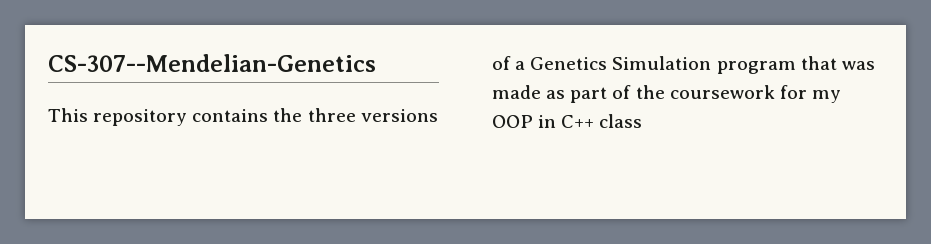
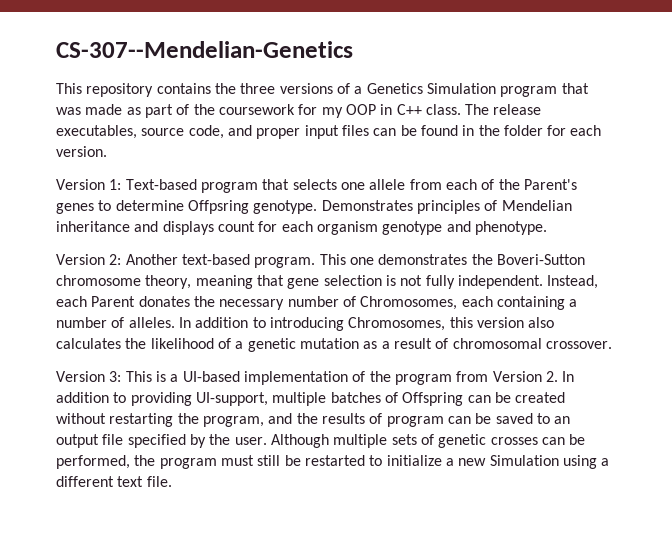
- This repository contains the three versions of a Genetics Simulation program that was made as part of the coursework for my OOP in C++ class
+ This repository contains the three versions of a Genetics Simulation program that was made as part of the coursework for my OOP in C++ class. The release executables, source code, and proper input files can be found in the folder for each version.
+ Version 1: Text-based program that selects one allele from each of the Parent's genes to determine Offpsring genotype. Demonstrates principles of Mendelian inheritance and displays count for each organism genotype and phenotype.
+ Version 2: Another text-based program. This one demonstrates the Boveri-Sutton chromosome theory, meaning that gene selection is not fully independent. Instead, each Parent donates the necessary number of Chromosomes, each containing a number of alleles. In addition to introducing Chromosomes, this version also calculates the likelihood of a genetic mutation as a result of chromosomal crossover.
+ Version 3: This is a UI-based implementation of the program from Version 2. In addition to providing UI-support, multiple batches of Offspring can be created without restarting the program, and the results of program can be saved to an output file specified by the user. Although multiple sets of genetic crosses can be performed, the program must still be restarted to initialize a new Simulation using a different text file.

